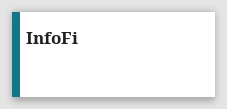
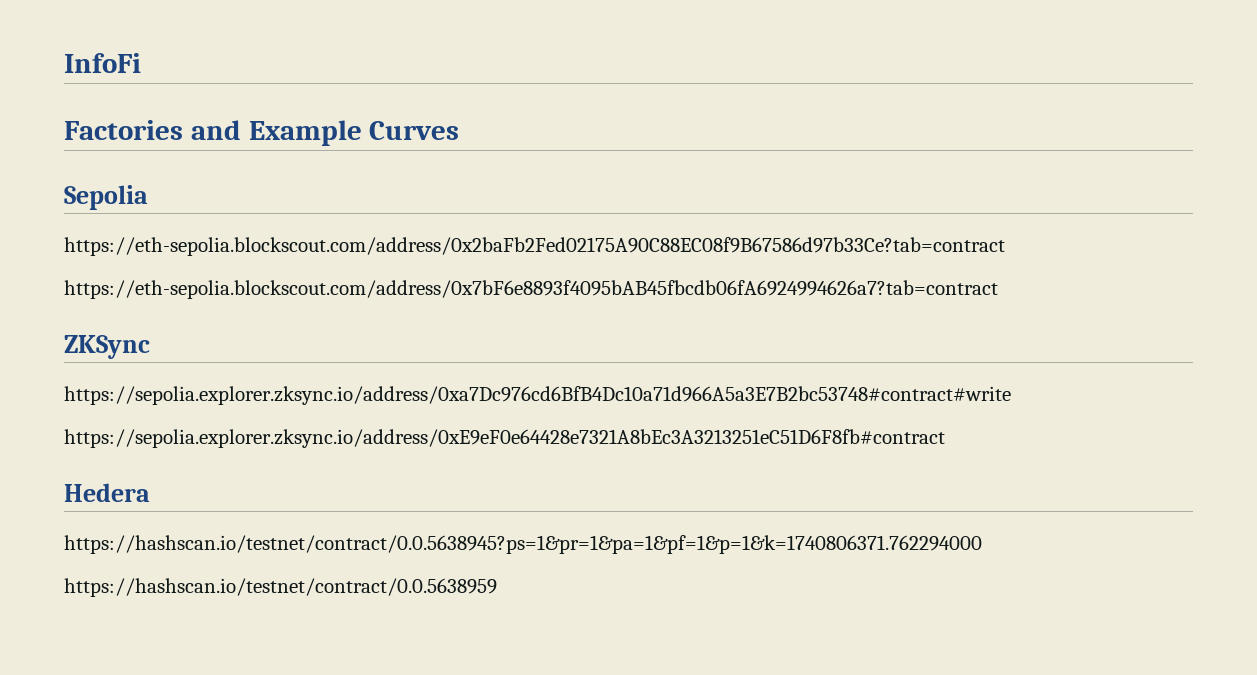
+ Factories and Example Curves
+ Sepolia
+ https://eth-sepolia.blockscout.com/address/0x2baFb2Fed02175A90C88EC08f9B67586d97b33Ce?tab=contract
+ https://eth-sepolia.blockscout.com/address/0x7bF6e8893f4095bAB45fbcdb06fA6924994626a7?tab=contract
+ ZKSync
+ https://sepolia.explorer.zksync.io/address/0xa7Dc976cd6BfB4Dc10a71d966A5a3E7B2bc53748#contract#write
+ https://sepolia.explorer.zksync.io/address/0xE9eF0e64428e7321A8bEc3A3213251eC51D6F8fb#contract
+ Hedera
+ https://hashscan.io/testnet/contract/0.0.5638945?ps=1&pr=1&pa=1&pf=1&p=1&k=1740806371.762294000
+ https://hashscan.io/testnet/contract/0.0.5638959

